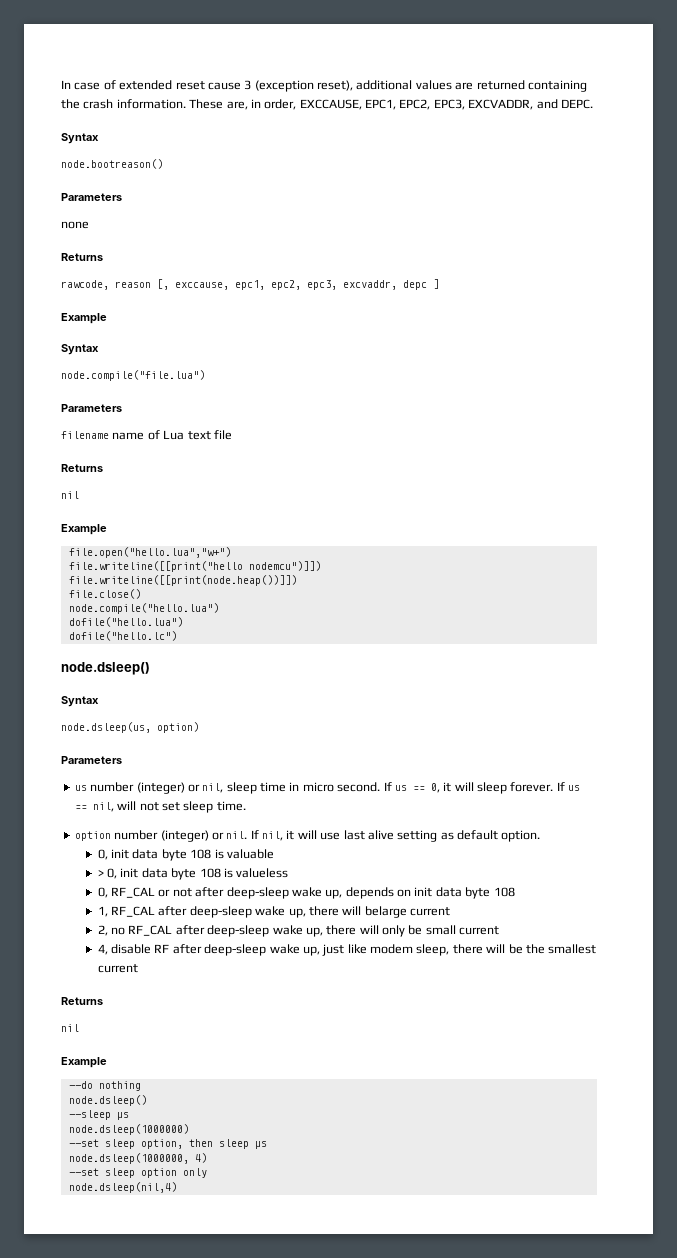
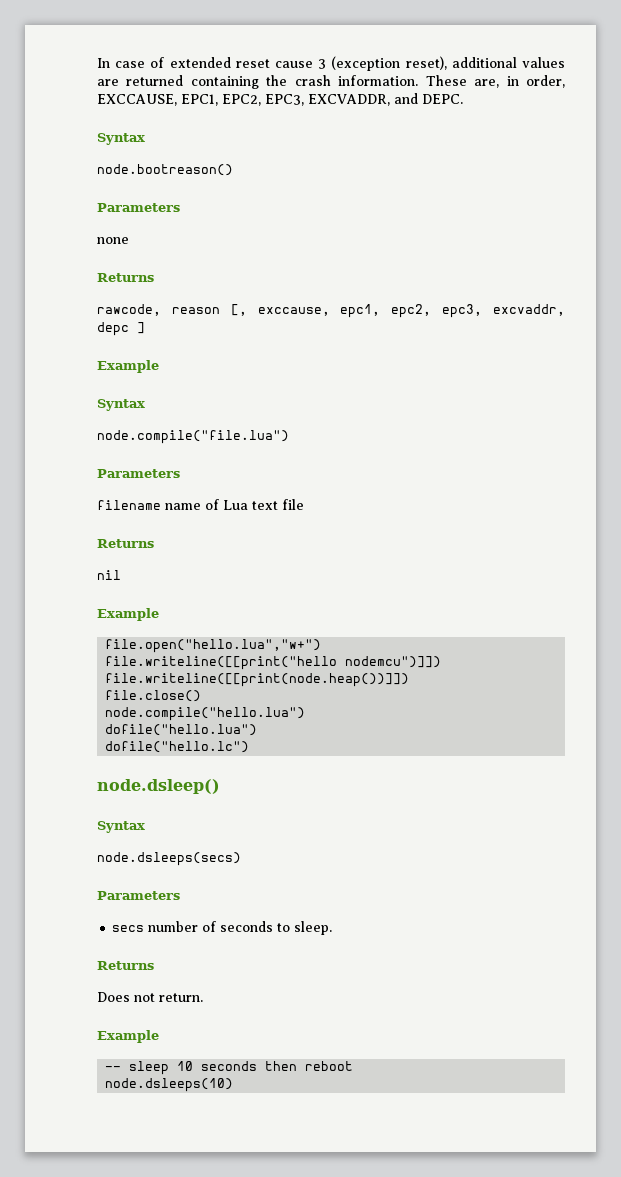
- node.dsleep(us, option)
+ node.dsleeps(secs)
  Parameters
- us number (integer) or nil, sleep time in micro second. If us == 0, it will sleep forever. If us == nil, will not set sleep time.
- option number (integer) or nil. If nil, it will use last alive setting as default option.
- 0, init data byte 108 is valuable
- > 0, init data byte 108 is valueless
- 0, RF_CAL or not after deep-sleep wake up, depends on init data byte 108
- 1, RF_CAL after deep-sleep wake up, there will belarge current
- 2, no RF_CAL after deep-sleep wake up, there will only be small current
- 4, disable RF after deep-sleep wake up, just like modem sleep, there will be the smallest current
+ secs number of seconds to sleep.
  Returns
- nil
+ Does not return.
  Example
- --do nothing
- node.dsleep()
- --sleep μs
- node.dsleep(1000000)
- --set sleep option, then sleep μs
- node.dsleep(1000000, 4)
- --set sleep option only
- node.dsleep(nil,4)
+ -- sleep 10 seconds then reboot
+ node.dsleeps(10)

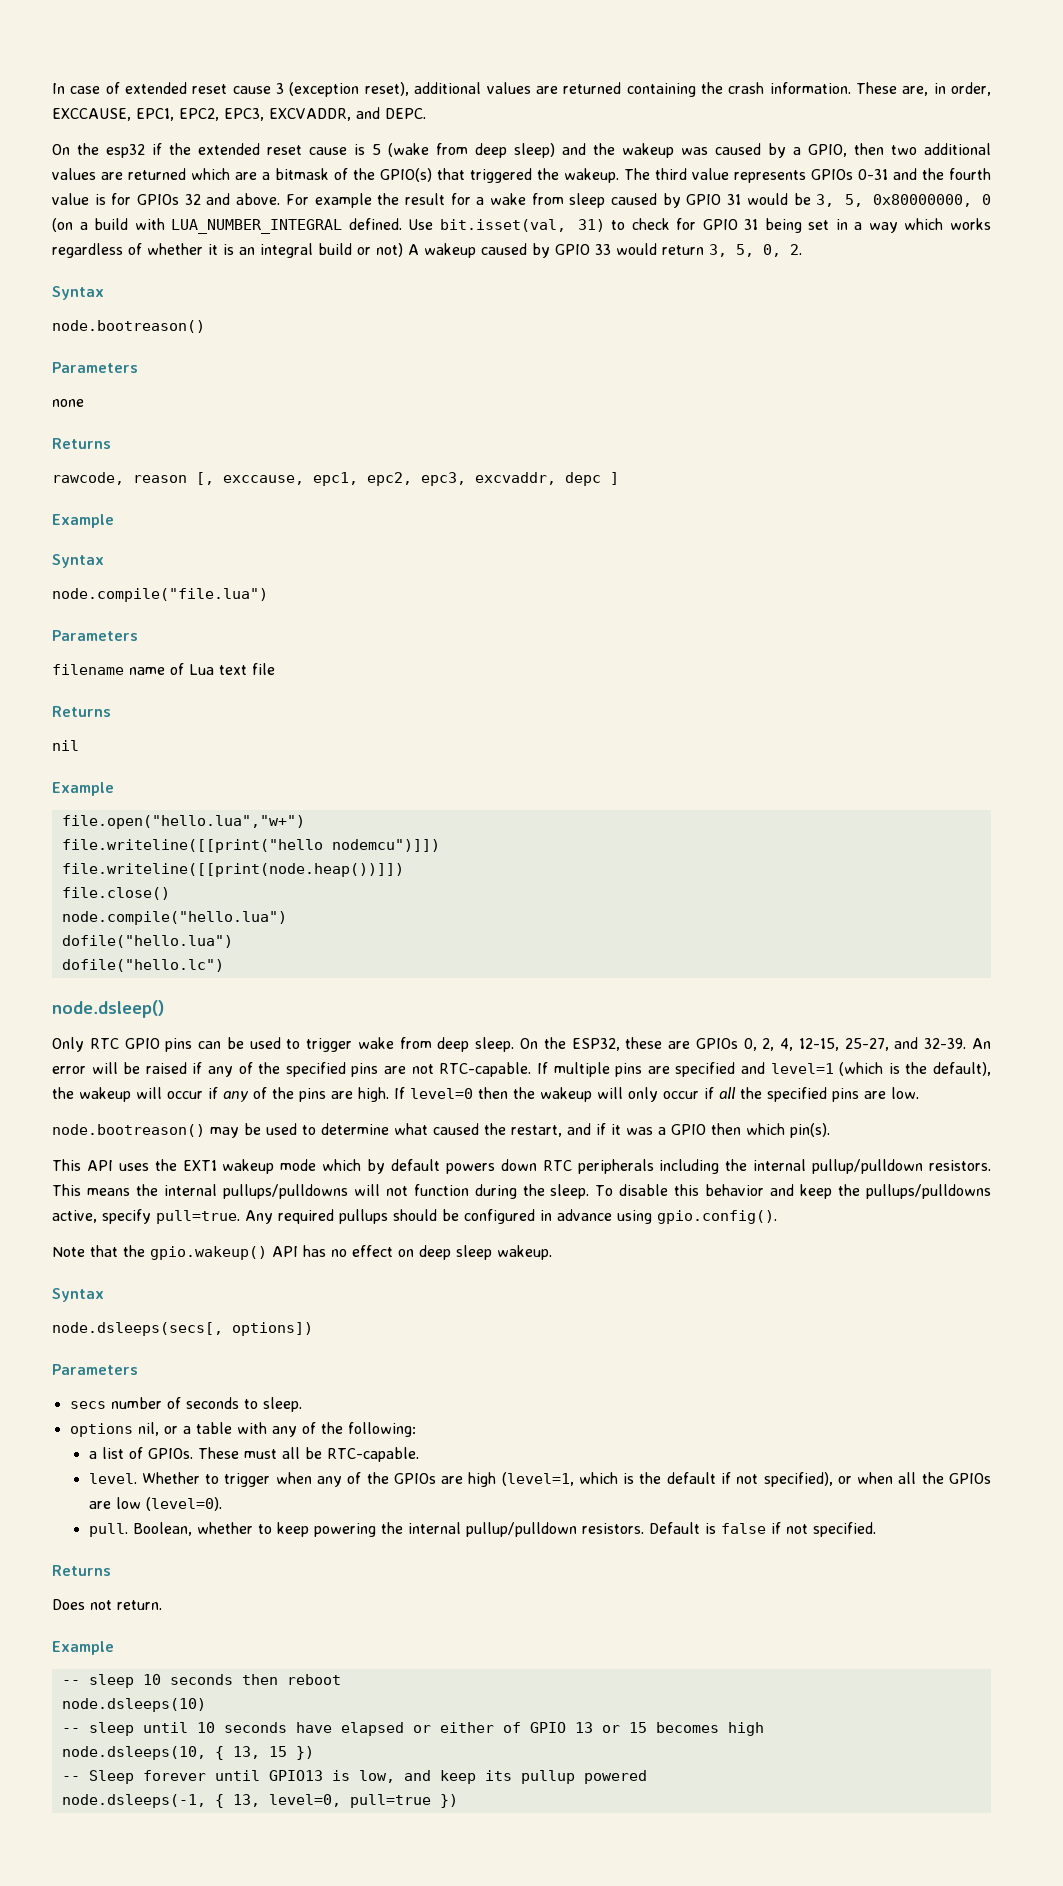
+ On the esp32 if the extended reset cause is 5 (wake from deep sleep) and the wakeup was caused by a GPIO, then two additional values are returned which are a bitmask of the GPIO(s) that triggered the wakeup. The third value represents GPIOs 0-31 and the fourth value is for GPIOs 32 and above. For example the result for a wake from sleep caused by GPIO 31 would be 3, 5, 0x80000000, 0 (on a build with LUA_NUMBER_INTEGRAL defined. Use bit.isset(val, 31) to check for GPIO 31 being set in a way which works regardless of whether it is an integral build or not) A wakeup caused by GPIO 33 would return 3, 5, 0, 2.
  node.dsleep()
+ Only RTC GPIO pins can be used to trigger wake from deep sleep. On the ESP32, these are GPIOs 0, 2, 4, 12-15, 25-27, and 32-39. An error will be raised if any of the specified pins are not RTC-capable. If multiple pins are specified and level=1 (which is the default), the wakeup will occur if any of the pins are high. If level=0 then the wakeup will only occur if all the specified pins are low.
+ node.bootreason() may be used to determine what caused the restart, and if it was a GPIO then which pin(s).
+ This API uses the EXT1 wakeup mode which by default powers down RTC peripherals including the internal pullup/pulldown resistors. This means the internal pullups/pulldowns will not function during the sleep. To disable this behavior and keep the pullups/pulldowns active, specify pull=true. Any required pullups should be configured in advance using gpio.config().
+ Note that the gpio.wakeup() API has no effect on deep sleep wakeup.
  Syntax
- node.dsleeps(secs)
+ node.dsleeps(secs[, options])
+ options nil, or a table with any of the following:
+ a list of GPIOs. These must all be RTC-capable.
+ level. Whether to trigger when any of the GPIOs are high (level=1, which is the default if not specified), or when all the GPIOs are low (level=0).
+ pull. Boolean, whether to keep powering the internal pullup/pulldown resistors. Default is false if not specified.
+ -- sleep until 10 seconds have elapsed or either of GPIO 13 or 15 becomes high
+ node.dsleeps(10, { 13, 15 })
+ -- Sleep forever until GPIO13 is low, and keep its pullup powered
+ node.dsleeps(-1, { 13, level=0, pull=true })

